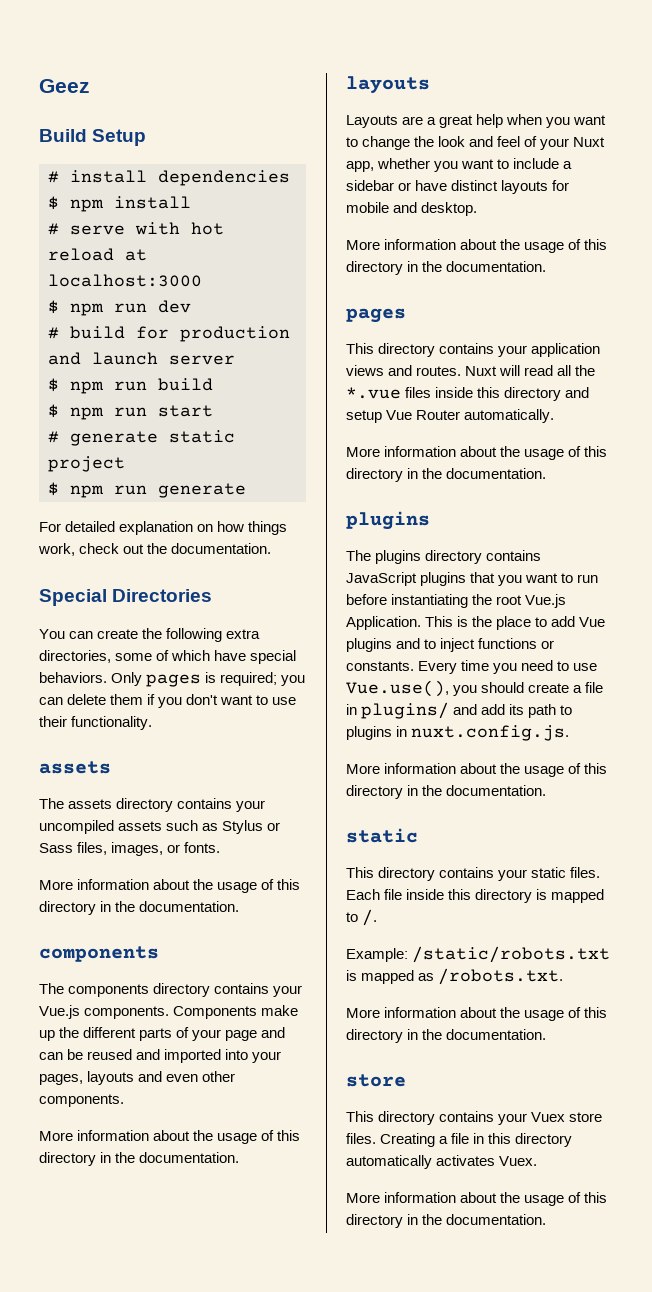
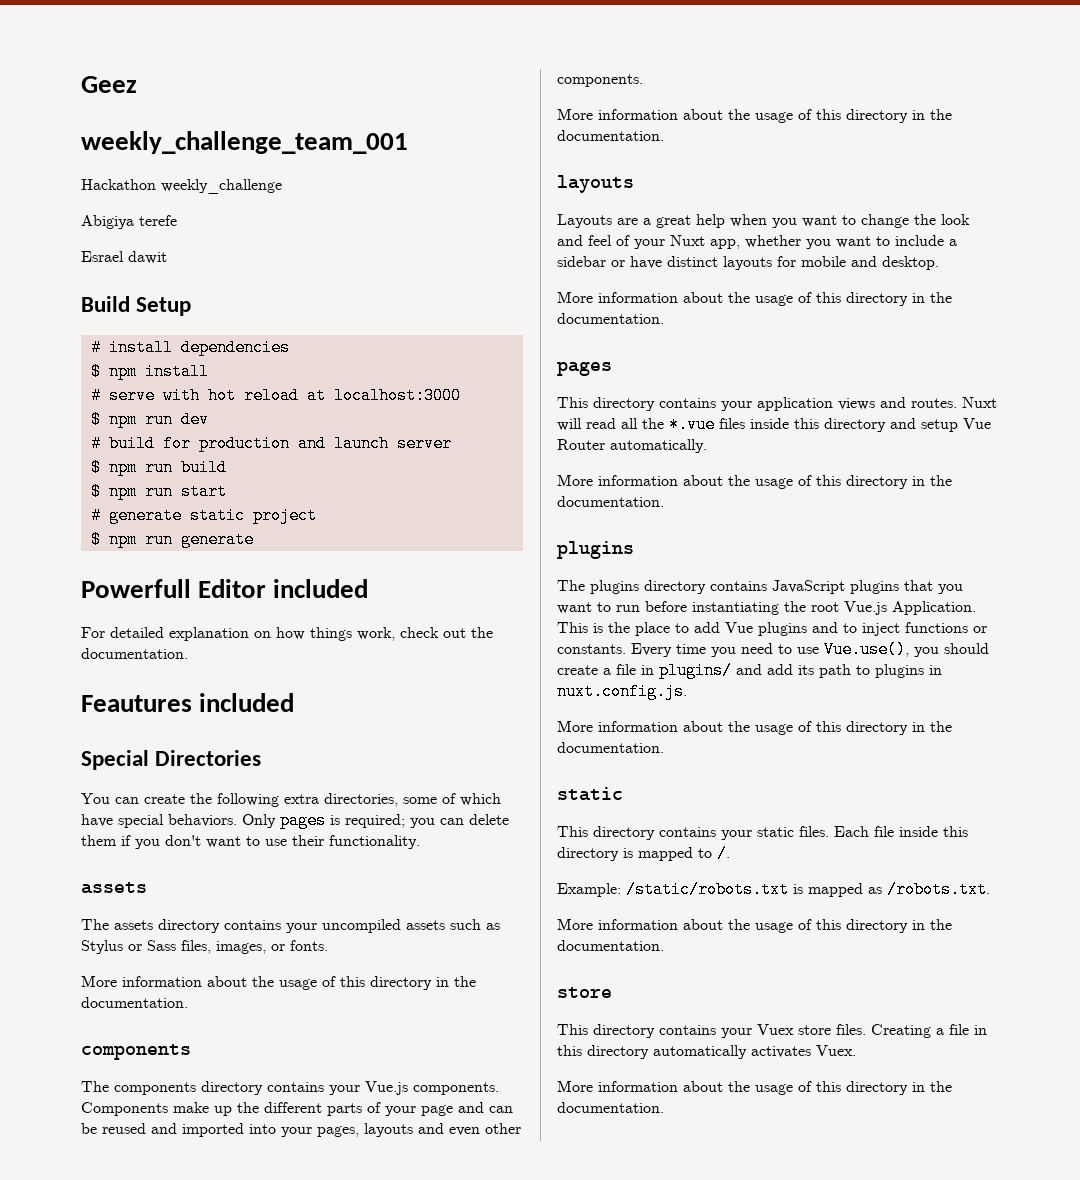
+ weekly_challenge_team_001
+ Hackathon weekly_challenge
+ Abigiya terefe
+ Esrael dawit
+ Powerfull Editor included
+ Feautures included

